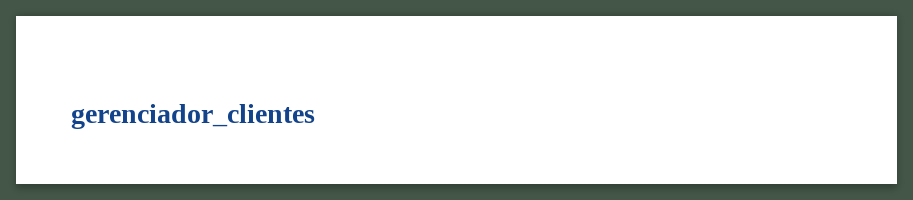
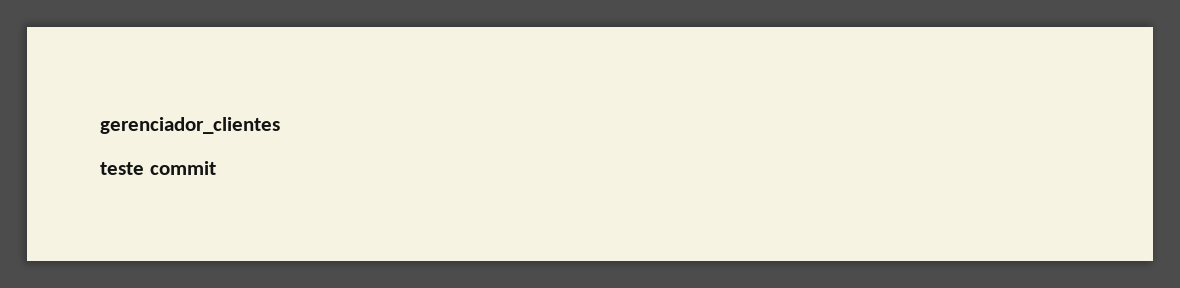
+ teste commit

